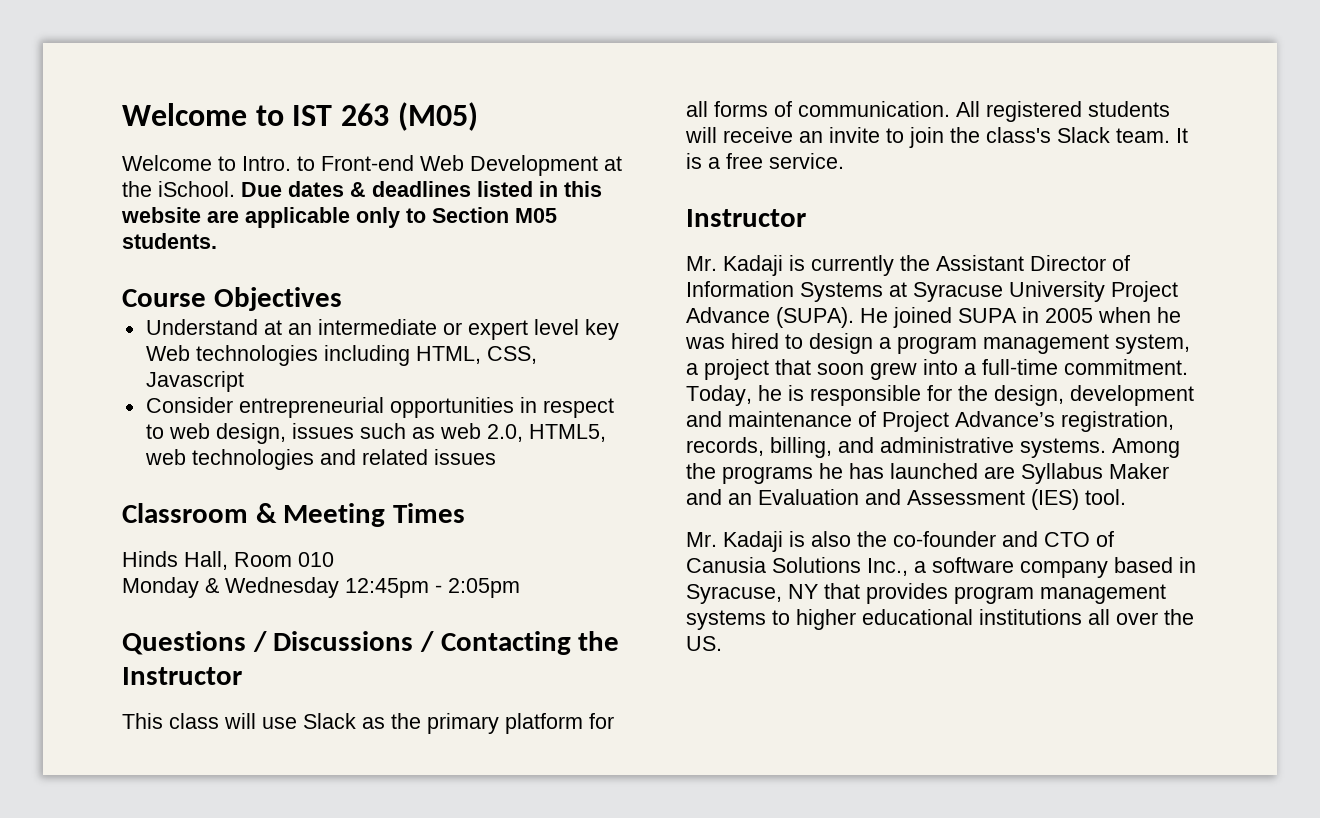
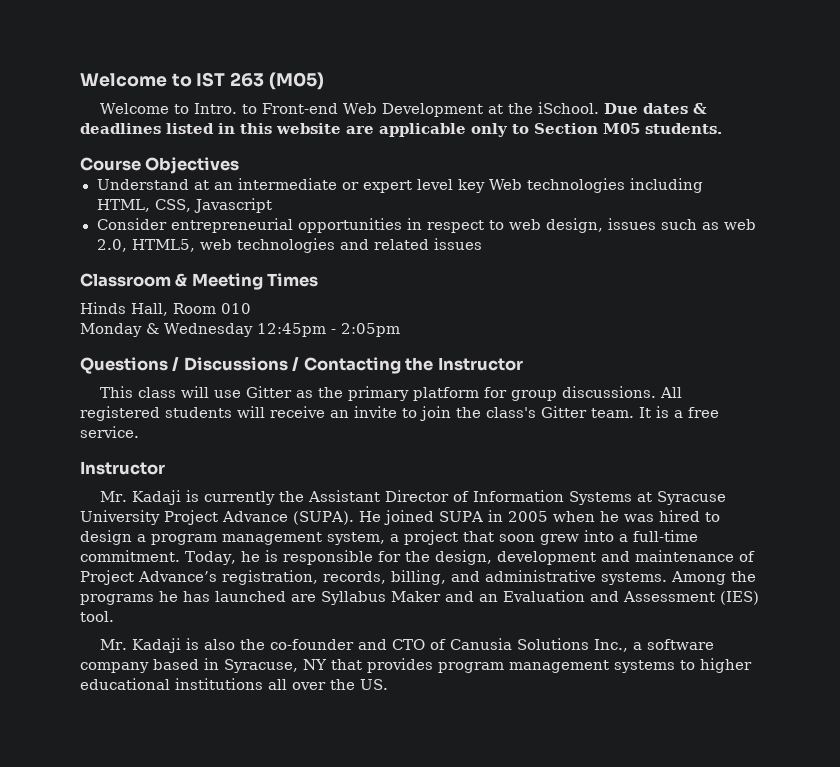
- This class will use Slack as the primary platform for all forms of communication.
+ This class will use Gitter as the primary platform for group discussions.
- All registered students will receive an invite to join the class's Slack team.
+ All registered students will receive an invite to join the class's Gitter team.

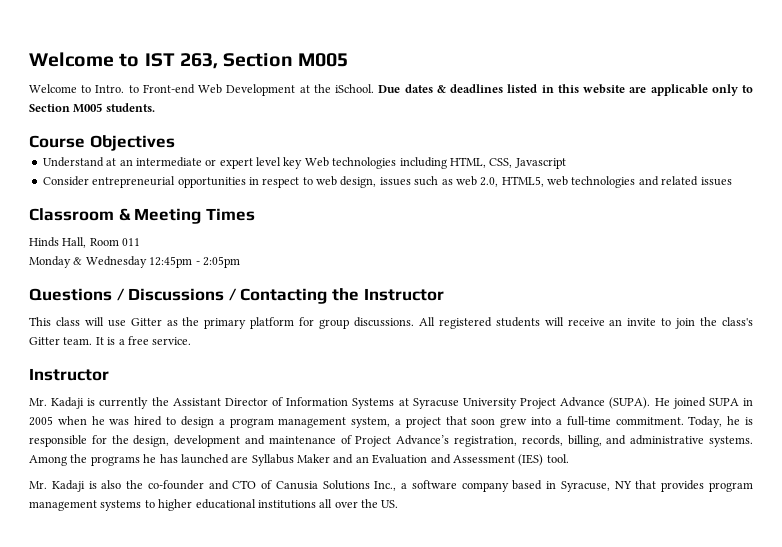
- Welcome to IST 263 (M05)
+ Welcome to IST 263, Section M005
- Due dates & deadlines listed in this website are applicable only to Section M05 students.
+ Due dates & deadlines listed in this website are applicable only to Section M005 students.
- Hinds Hall, Room 010
+ Hinds Hall, Room 011

